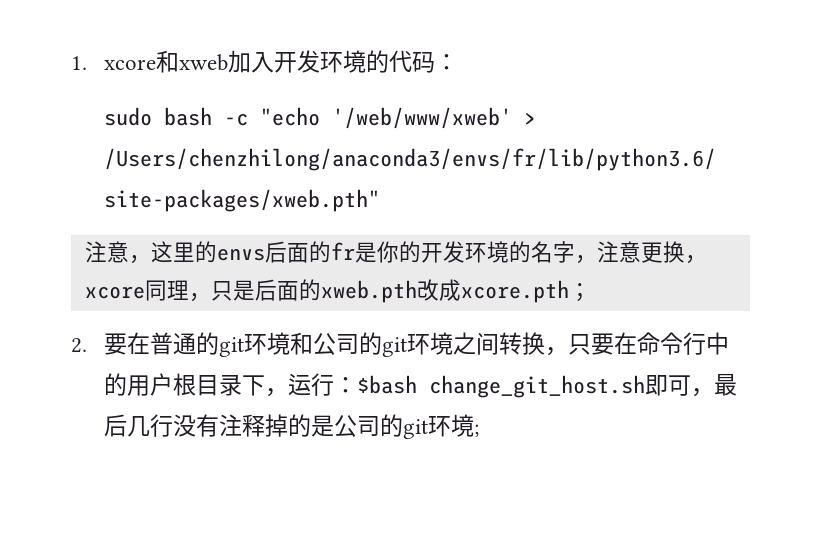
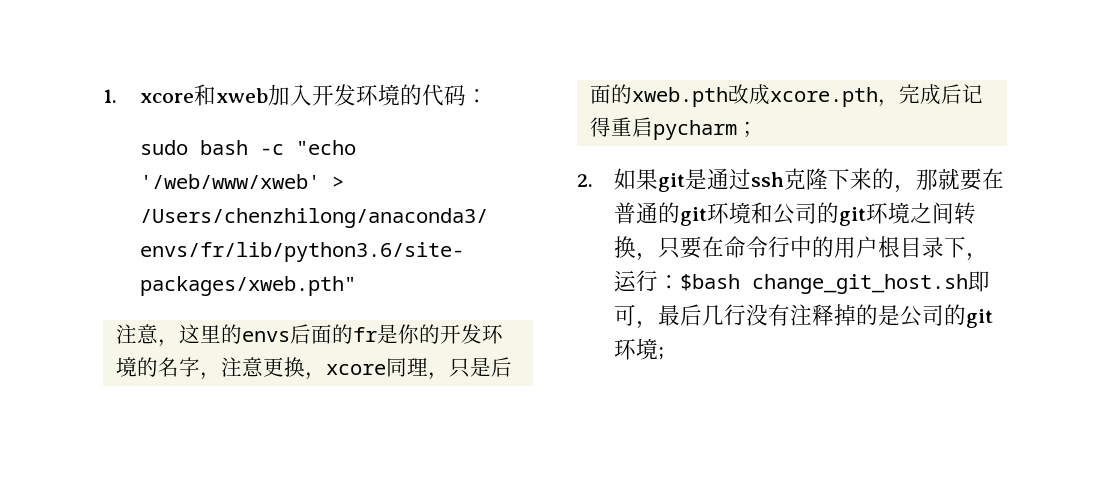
- 注意，这里的envs后面的fr是你的开发环境的名字，注意更换，xcore同理，只是后面的xweb.pth改成xcore.pth；
- 2.要在普通的git环境和公司的git环境之间转换，只要在命令行中的用户根目录下，运行：$bash change_git_host.sh即可，最后几行没有注释掉的是公司的git环境;
+ 注意，这里的envs后面的fr是你的开发环境的名字，注意更换，xcore同理，只是后面的xweb.pth改成xcore.pth，完成后记得重启pycharm；
+ 2.如果git是通过ssh克隆下来的，那就要在普通的git环境和公司的git环境之间转换，只要在命令行中的用户根目录下，运行：$bash change_git_host.sh即可，最后几行没有注释掉的是公司的git环境;

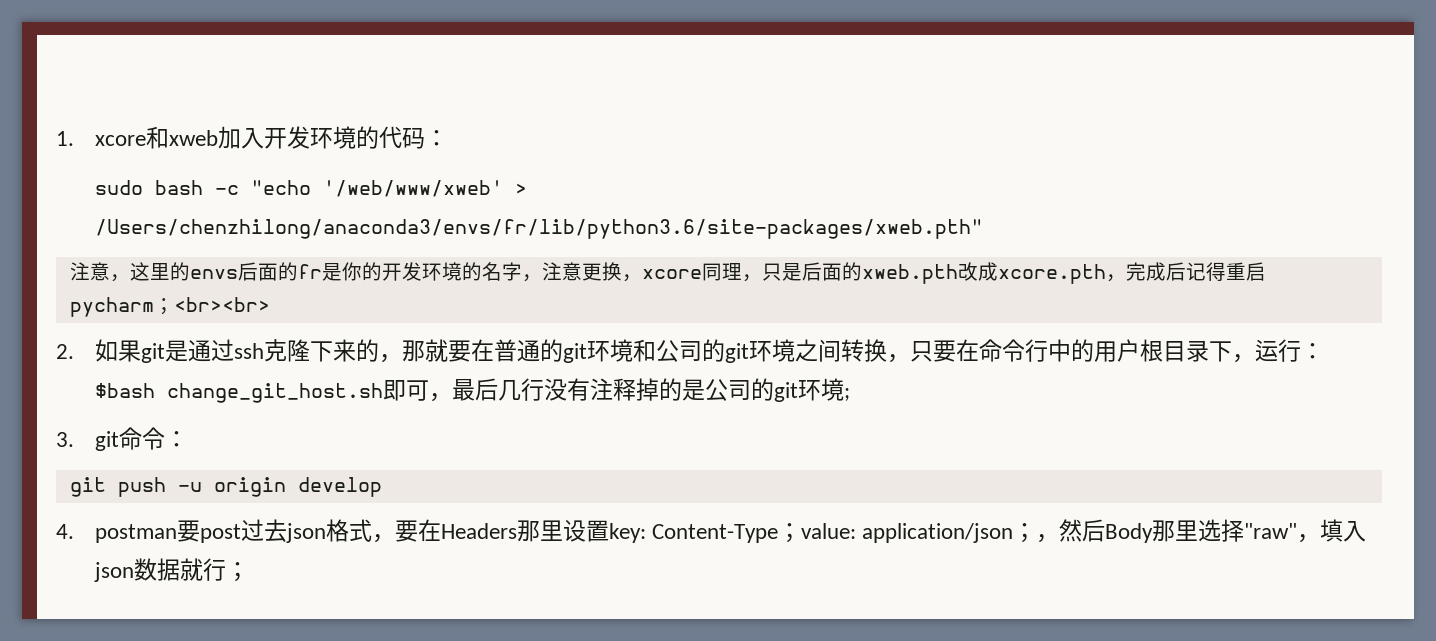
- 注意，这里的envs后面的fr是你的开发环境的名字，注意更换，xcore同理，只是后面的xweb.pth改成xcore.pth，完成后记得重启pycharm；
+ 注意，这里的envs后面的fr是你的开发环境的名字，注意更换，xcore同理，只是后面的xweb.pth改成xcore.pth，完成后记得重启pycharm；<br><br>
+ 3. git命令：
+ git push -u origin develop
+ 4. postman要post过去json格式，要在Headers那里设置key: Content-Type；value: application/json；，然后Body那里选择"raw"，填入json数据就行；

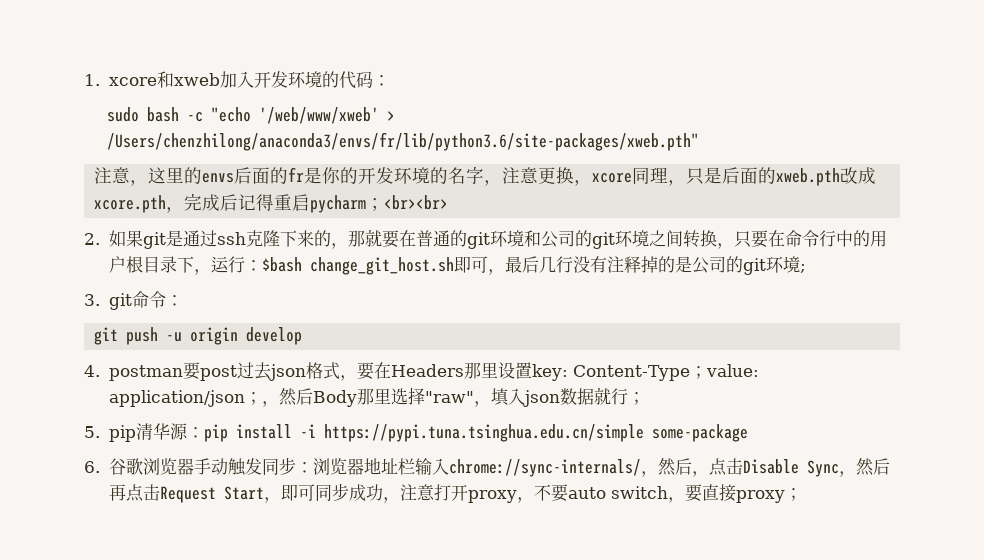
+ 5. pip清华源：pip install -i https://pypi.tuna.tsinghua.edu.cn/simple some-package
+ 6.谷歌浏览器手动触发同步：浏览器地址栏输入chrome://sync-internals/，然后，点击Disable Sync，然后再点击Request Start，即可同步成功，注意打开proxy，不要auto switch，要直接proxy；

